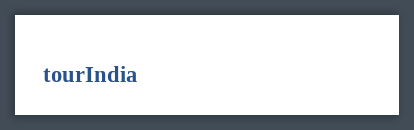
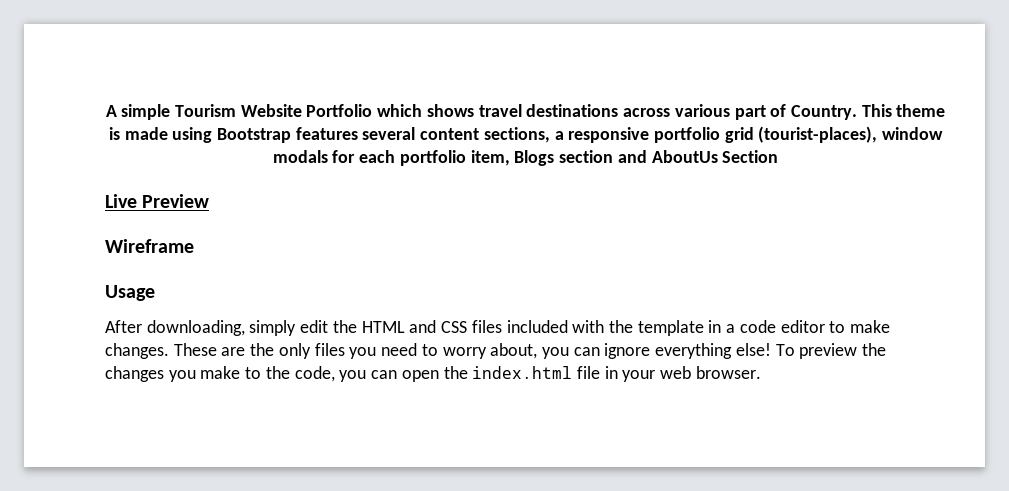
- tourIndia
+ A simple Tourism Website Portfolio which shows travel destinations across various part of Country. This theme is made using Bootstrap features several content sections, a responsive portfolio grid (tourist-places), window modals for each portfolio item, Blogs section and AboutUs Section
+ Live Preview
+ Wireframe
+ Usage
+ After downloading, simply edit the HTML and CSS files included with the template in a code editor to make changes. These are the only files you need to worry about, you can ignore everything else! To preview the changes you make to the code, you can open the index.html file in your web browser.

